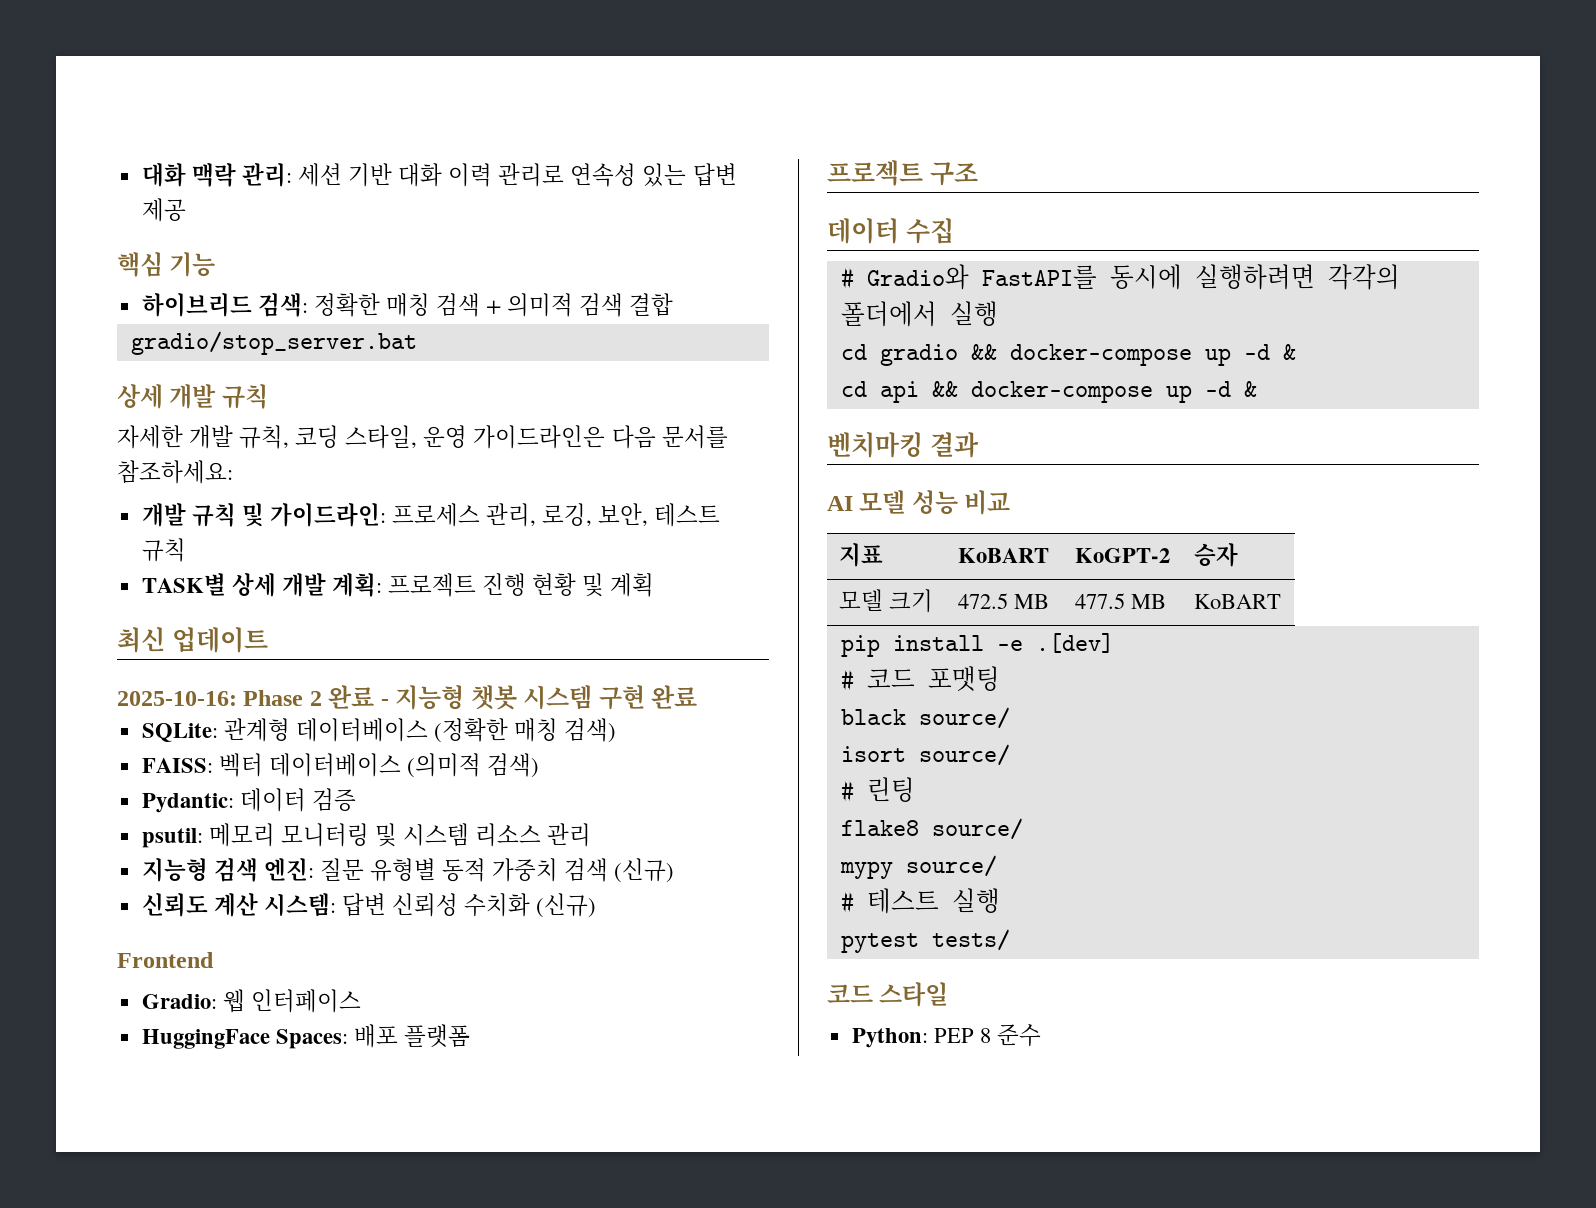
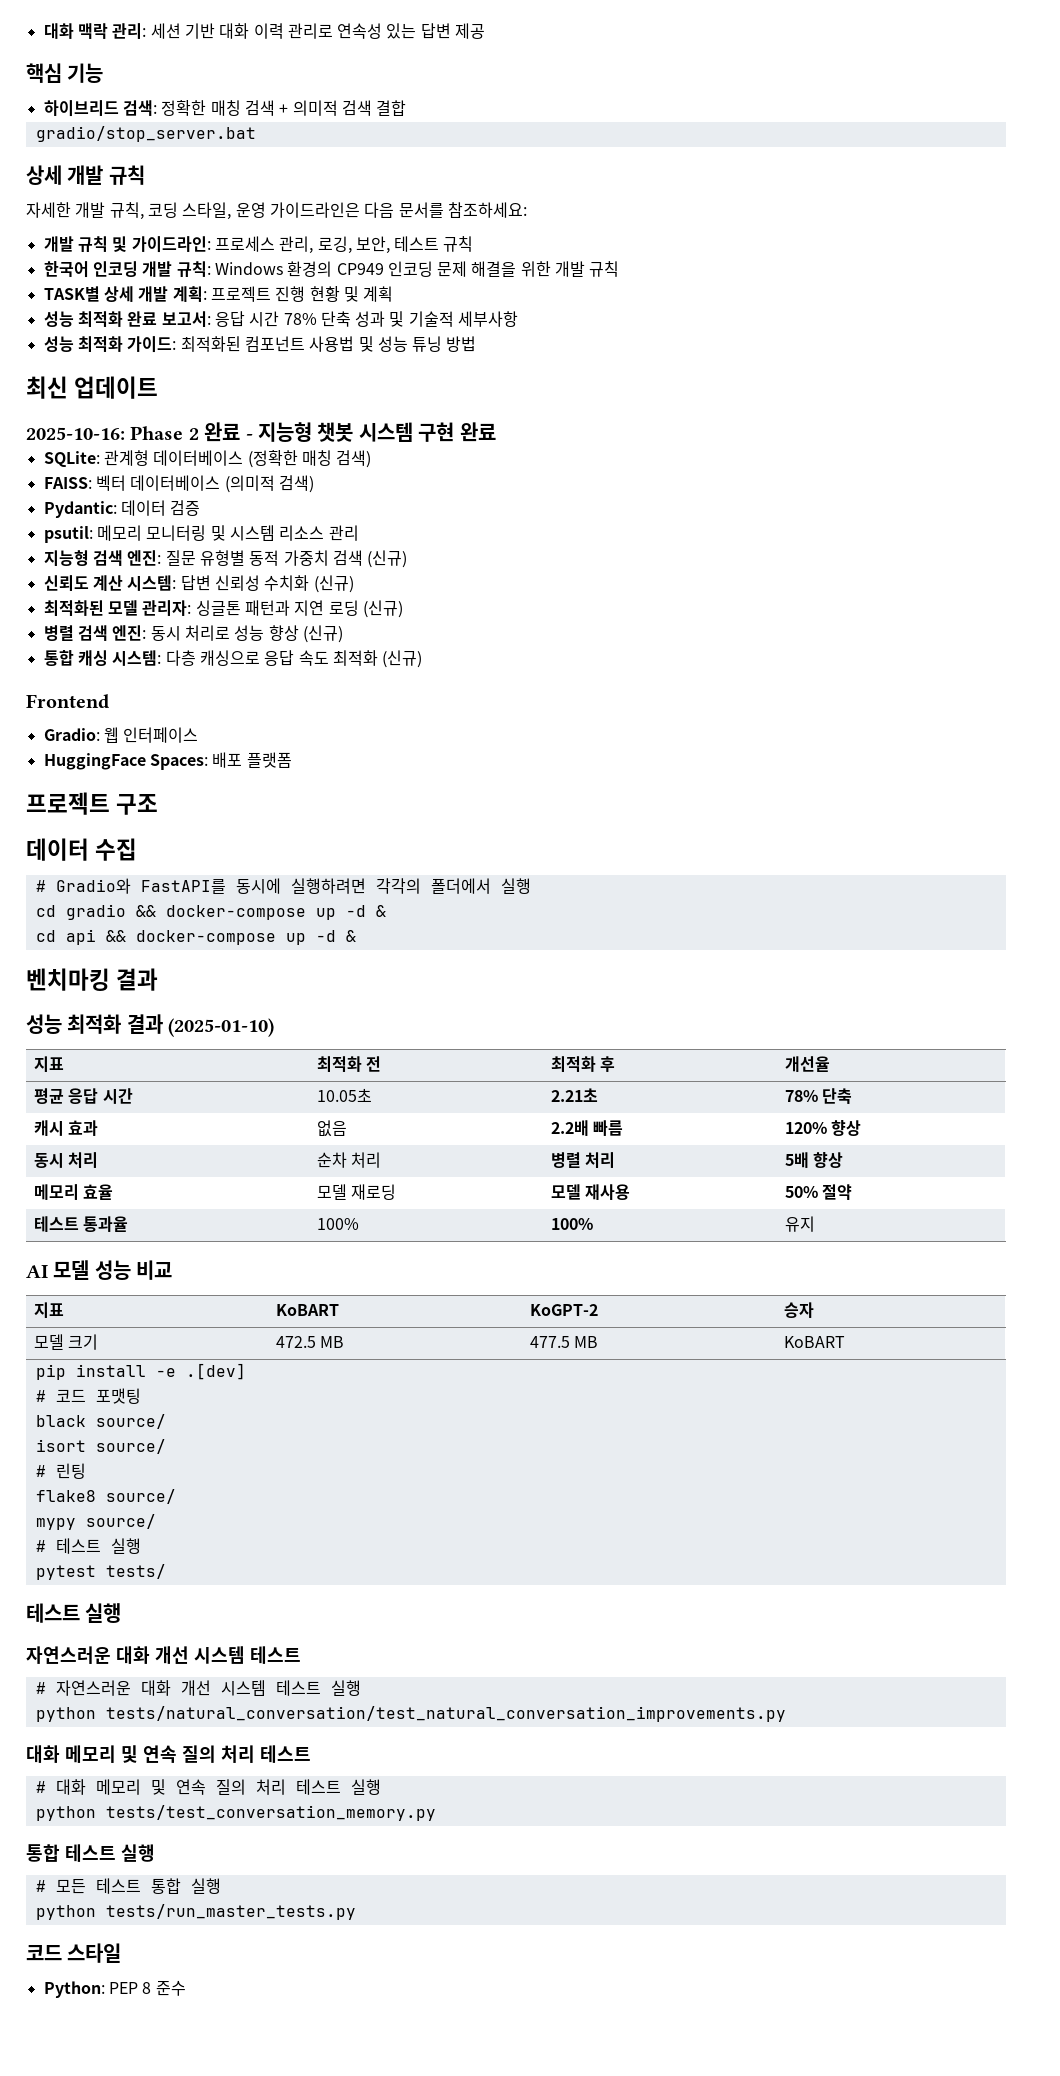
+ 한국어 인코딩 개발 규칙: Windows 환경의 CP949 인코딩 문제 해결을 위한 개발 규칙
+ 성능 최적화 완료 보고서: 응답 시간 78% 단축 성과 및 기술적 세부사항
+ 성능 최적화 가이드: 최적화된 컴포넌트 사용법 및 성능 튜닝 방법
+ 최적화된 모델 관리자: 싱글톤 패턴과 지연 로딩 (신규)
+ 병렬 검색 엔진: 동시 처리로 성능 향상 (신규)
+ 통합 캐싱 시스템: 다층 캐싱으로 응답 속도 최적화 (신규)
+ 성능 최적화 결과 (2025-01-10)
+ 지표 | 최적화 전 | 최적화 후 | 개선율
+ 평균 응답 시간 | 10.05초 | 2.21초 | 78% 단축
+ 캐시 효과 | 없음 | 2.2배 빠름 | 120% 향상
+ 동시 처리 | 순차 처리 | 병렬 처리 | 5배 향상
+ 메모리 효율 | 모델 재로딩 | 모델 재사용 | 50% 절약
+ 테스트 통과율 | 100% | 100% | 유지
  pytest tests/
+ 테스트 실행
+ 자연스러운 대화 개선 시스템 테스트
+ # 자연스러운 대화 개선 시스템 테스트 실행
+ python tests/natural_conversation/test_natural_conversation_improvements.py
+ 대화 메모리 및 연속 질의 처리 테스트
+ # 대화 메모리 및 연속 질의 처리 테스트 실행
+ python tests/test_conversation_memory.py
+ 통합 테스트 실행
+ # 모든 테스트 통합 실행
+ python tests/run_master_tests.py

